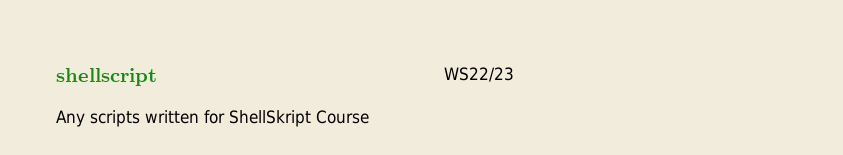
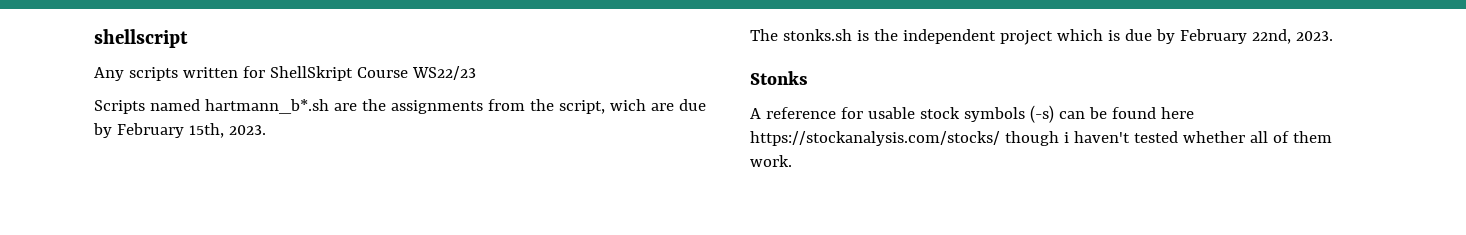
+ Scripts named hartmann_b*.sh are the assignments from the script, wich are due by February 15th, 2023.
+ The stonks.sh is the independent project which is due by February 22nd, 2023.
+ Stonks
+ A reference for usable stock symbols (-s) can be found here https://stockanalysis.com/stocks/ though i haven't tested whether all of them work.

